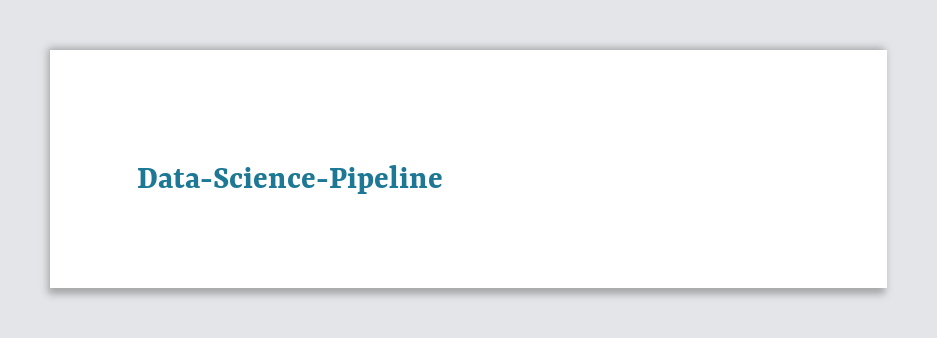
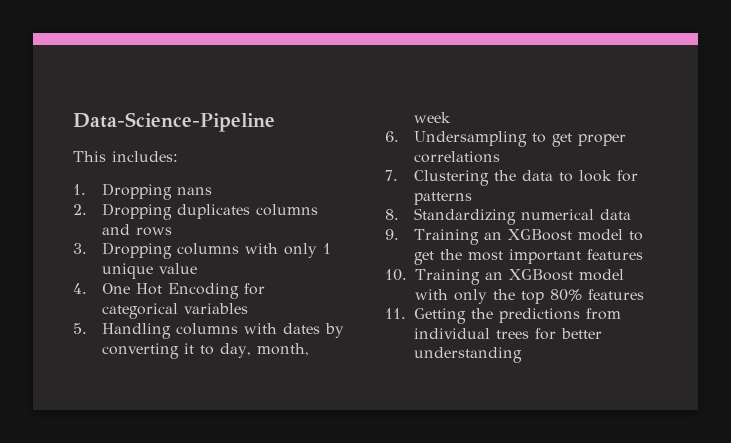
+ This includes:
+ 1. Dropping nans
+ 2. Dropping duplicates columns and rows
+ 3. Dropping columns with only 1 unique value
+ 4. One Hot Encoding for categorical variables
+ 5. Handling columns with dates by converting it to day, month, week
+ 6. Undersampling to get proper correlations
+ 7. Clustering the data to look for patterns
+ 8. Standardizing numerical data
+ 9. Training an XGBoost model to get the most important features
+ 10. Training an XGBoost model with only the top 80% features
+ 11. Getting the predictions from individual trees for better understanding

